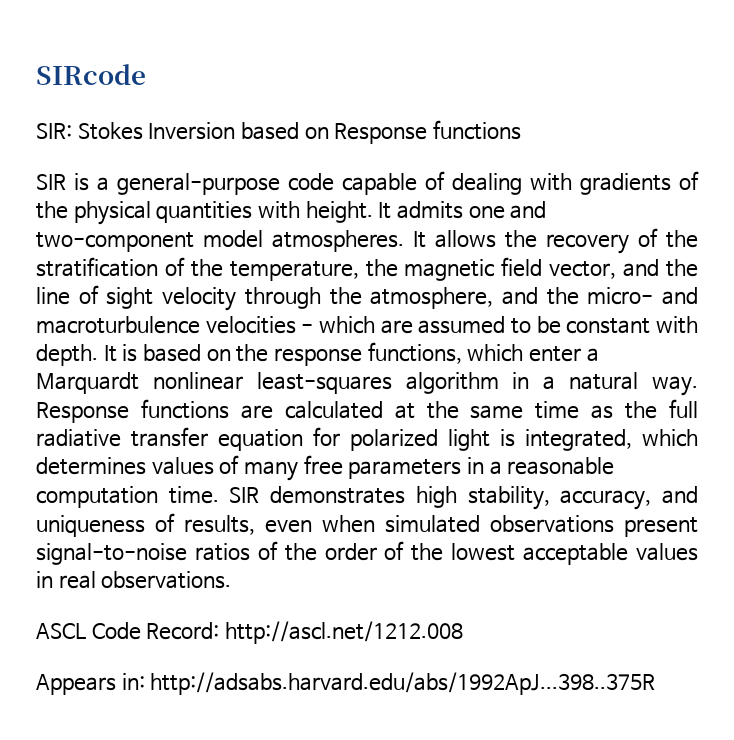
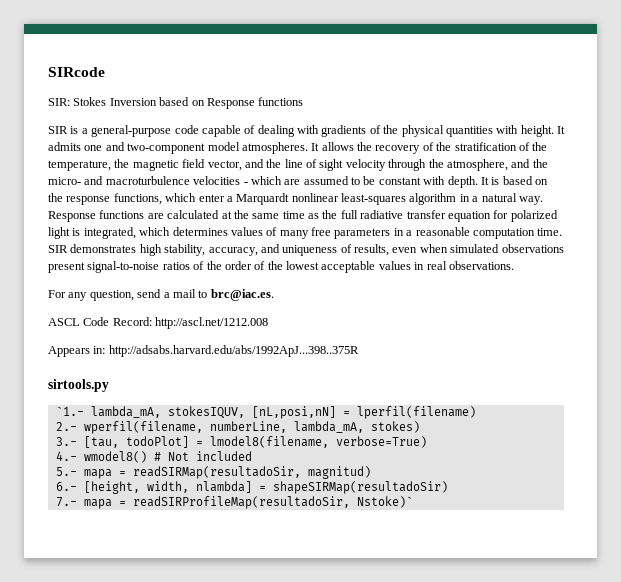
+ For any question, send a mail to brc@iac.es.
+ sirtools.py
+ `1.- lambda_mA, stokesIQUV, [nL,posi,nN] = lperfil(filename)
+ 2.- wperfil(filename, numberLine, lambda_mA, stokes)
+ 3.- [tau, todoPlot] = lmodel8(filename, verbose=True)
+ 4.- wmodel8() # Not included
+ 5.- mapa = readSIRMap(resultadoSir, magnitud)
+ 6.- [height, width, nlambda] = shapeSIRMap(resultadoSir)
+ 7.- mapa = readSIRProfileMap(resultadoSir, Nstoke)`

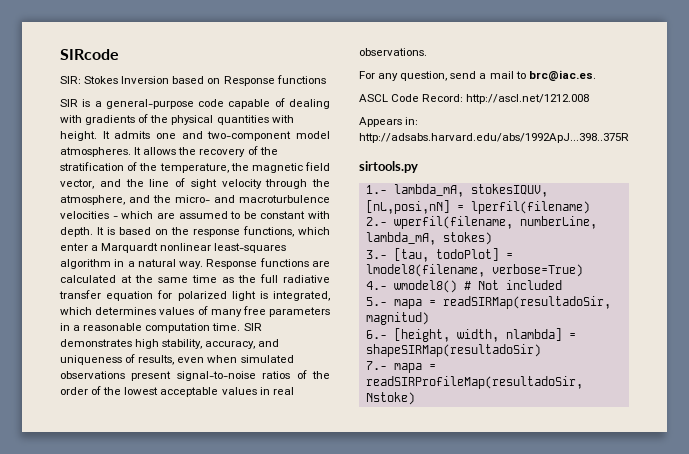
- `1.- lambda_mA, stokesIQUV, [nL,posi,nN] = lperfil(filename)
+ 1.- lambda_mA, stokesIQUV, [nL,posi,nN] = lperfil(filename)
- 7.- mapa = readSIRProfileMap(resultadoSir, Nstoke)`
+ 7.- mapa = readSIRProfileMap(resultadoSir, Nstoke)

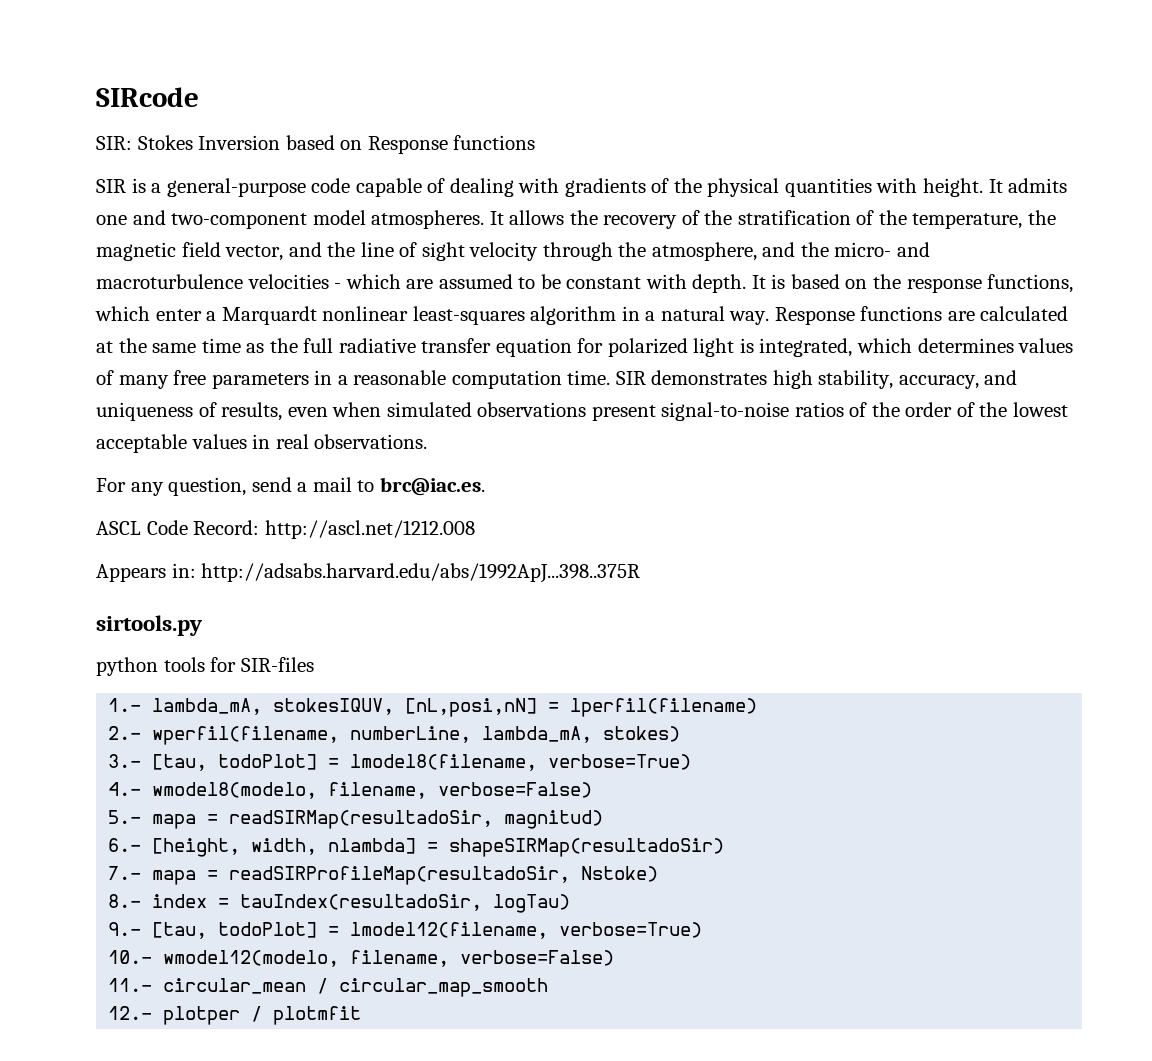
+ python tools for SIR-files
- 4.- wmodel8() # Not included
+ 4.- wmodel8(modelo, filename, verbose=False)
+ 8.- index = tauIndex(resultadoSir, logTau)
+ 9.- [tau, todoPlot] = lmodel12(filename, verbose=True)
+ 10.- wmodel12(modelo, filename, verbose=False)
+ 11.- circular_mean / circular_map_smooth
+ 12.- plotper / plotmfit

